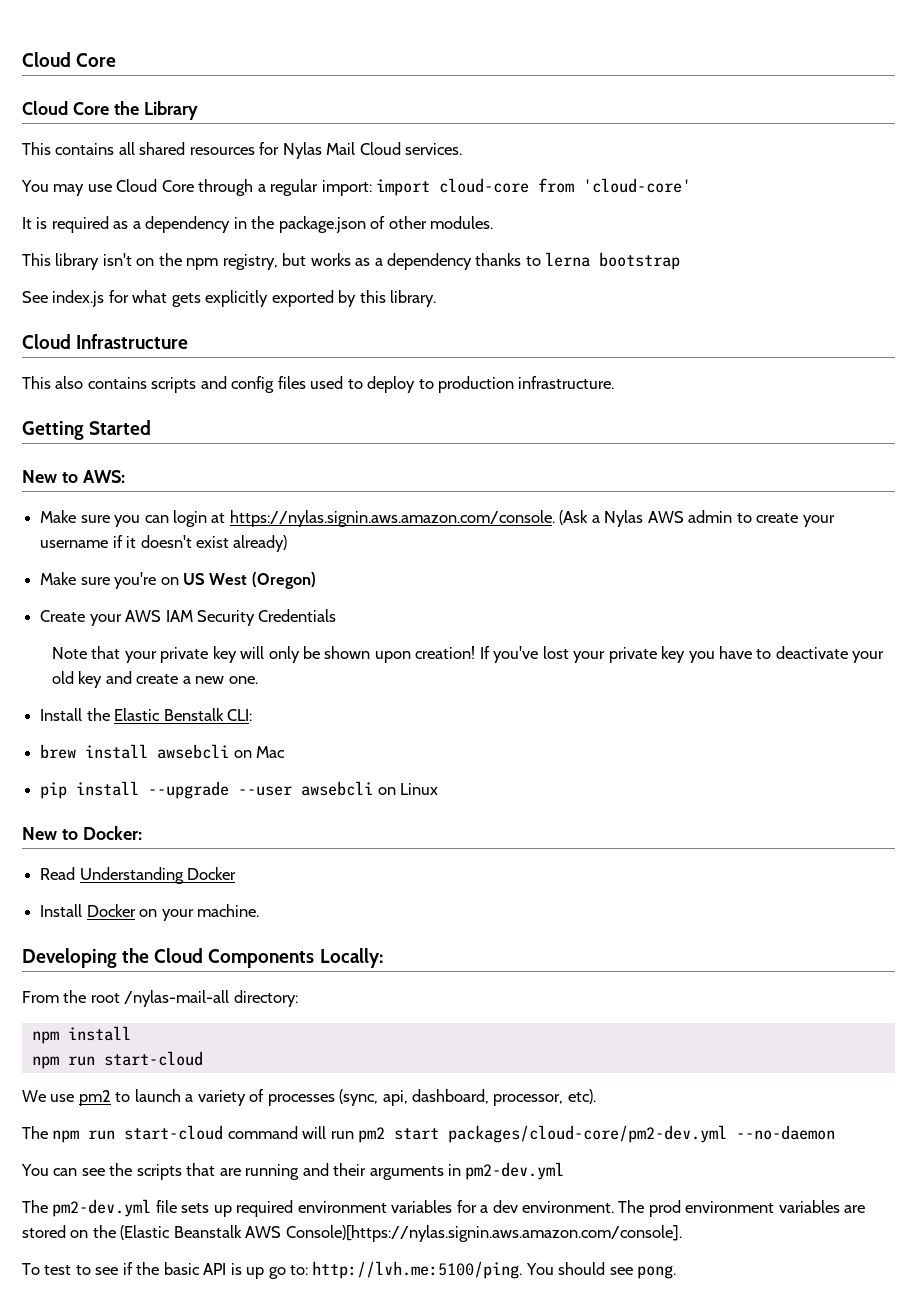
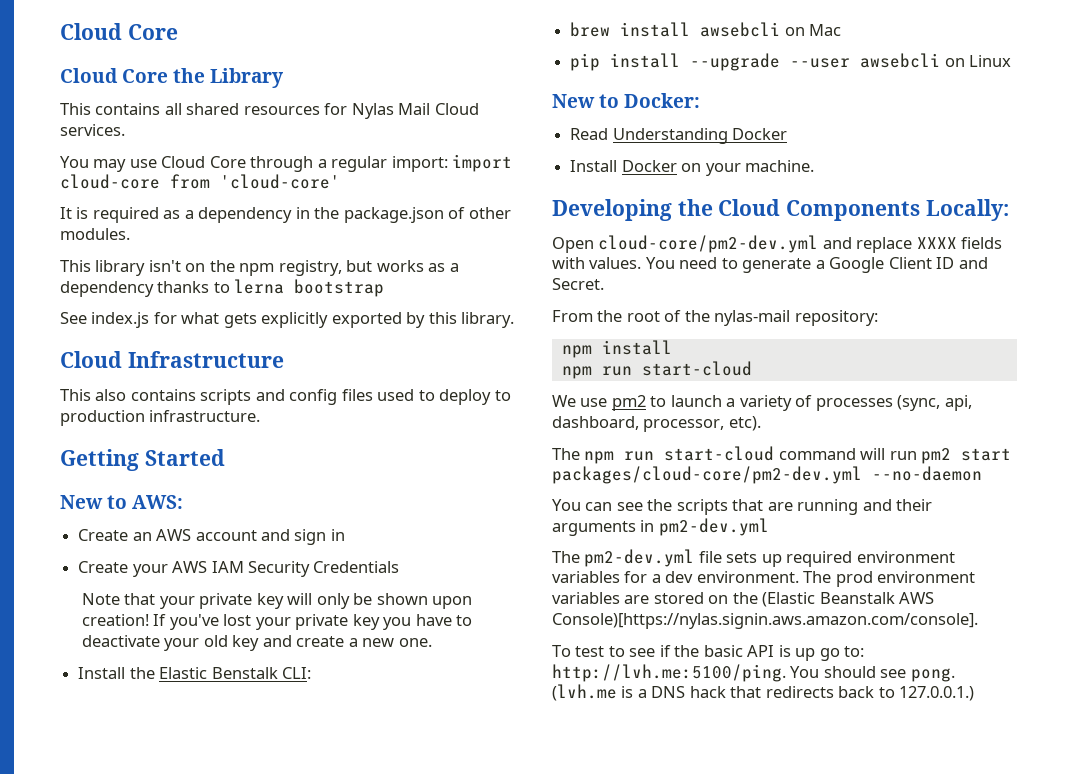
- Make sure you can login at https://nylas.signin.aws.amazon.com/console. (Ask a Nylas AWS admin to create your username if it doesn't exist already)
- Make sure you're on US West (Oregon)
+ Create an AWS account and sign in
+ Open cloud-core/pm2-dev.yml and replace XXXX fields with values. You need to generate a Google Client ID and Secret.
- From the root /nylas-mail-all directory:
+ From the root of the nylas-mail repository:
+ (lvh.me is a DNS hack that redirects back to 127.0.0.1.)

